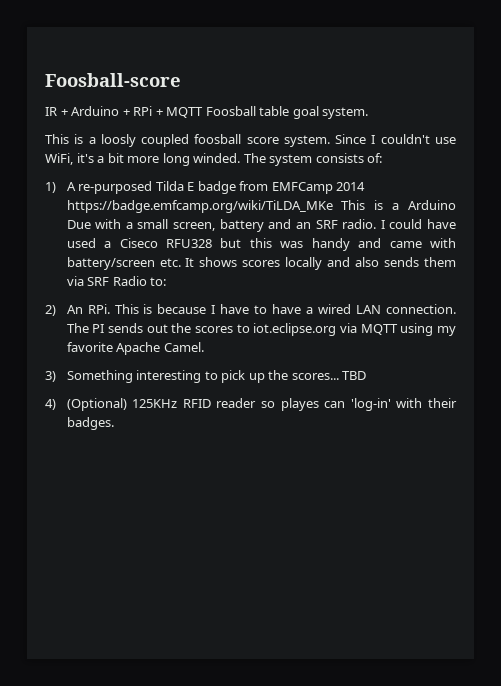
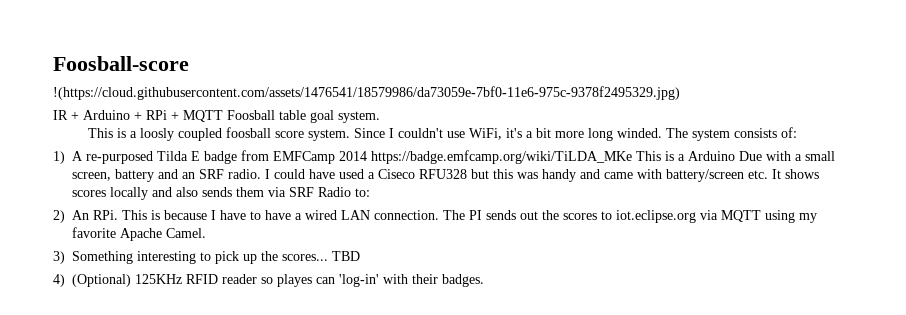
+ !(https://cloud.githubusercontent.com/assets/1476541/18579986/da73059e-7bf0-11e6-975c-9378f2495329.jpg)

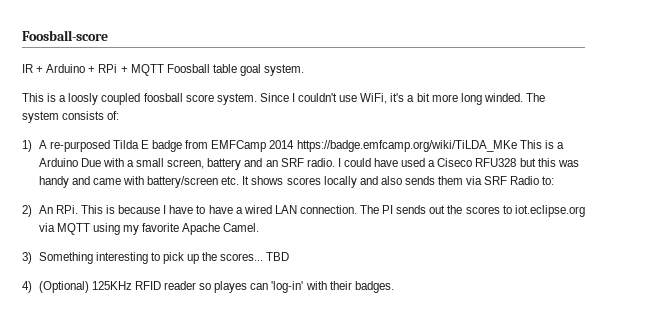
- !(https://cloud.githubusercontent.com/assets/1476541/18579986/da73059e-7bf0-11e6-975c-9378f2495329.jpg)

